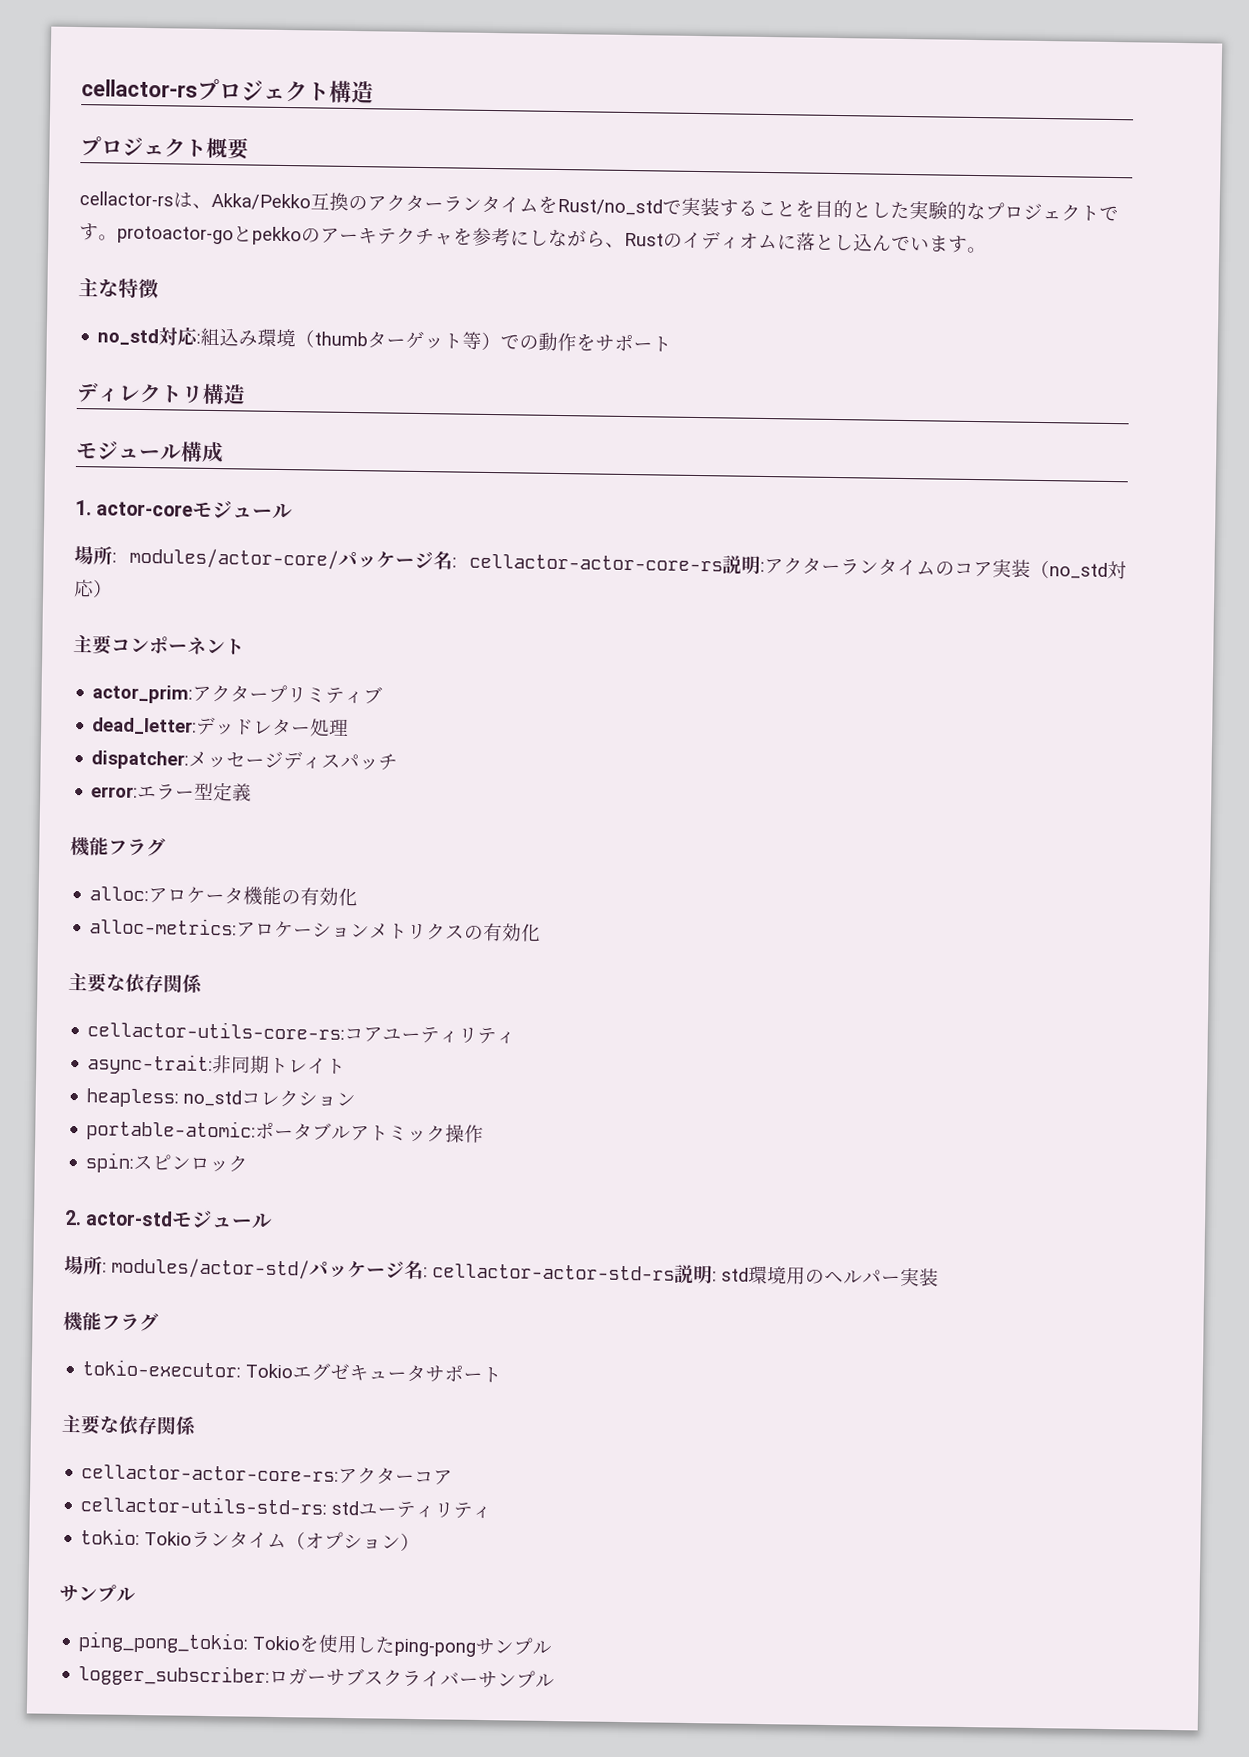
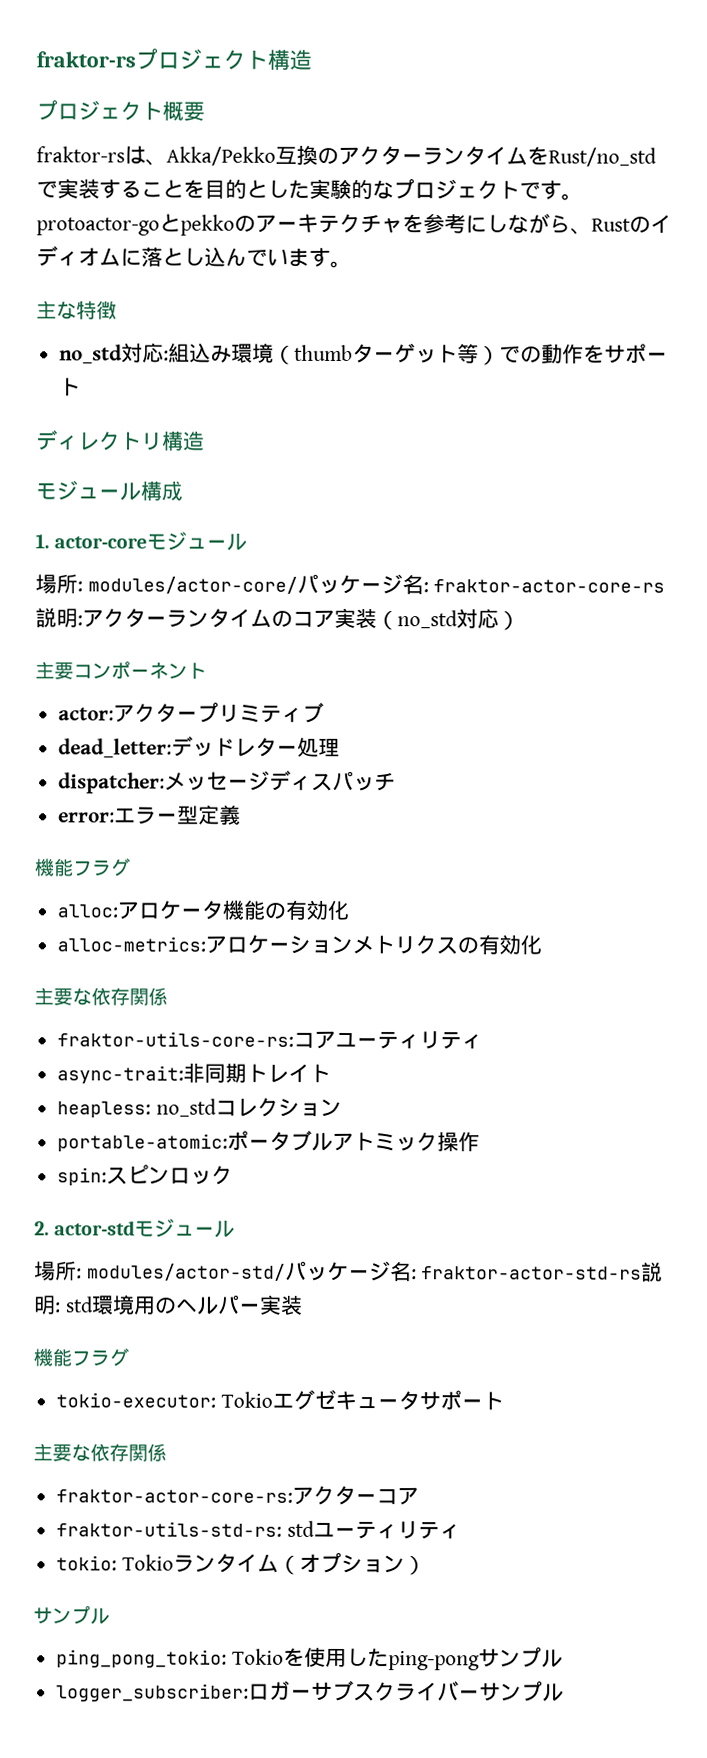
- cellactor-rsプロジェクト構造
+ fraktor-rsプロジェクト構造
- cellactor-rsは、Akka/Pekko互換のアクターランタイムをRust/no_stdで実装することを目的とした実験的なプロジェクトです。protoactor-goとpekkoのアーキテクチャを参考にしながら、Rustのイディオムに落とし込んでいます。
+ fraktor-rsは、Akka/Pekko互換のアクターランタイムをRust/no_stdで実装することを目的とした実験的なプロジェクトです。protoactor-goとpekkoのアーキテクチャを参考にしながら、Rustのイディオムに落とし込んでいます。
- 場所: modules/actor-core/パッケージ名: cellactor-actor-core-rs説明:アクターランタイムのコア実装（no_std対応）
+ 場所: modules/actor-core/パッケージ名: fraktor-actor-core-rs説明:アクターランタイムのコア実装（no_std対応）
- actor_prim:アクタープリミティブ
+ actor:アクタープリミティブ
- cellactor-utils-core-rs:コアユーティリティ
+ fraktor-utils-core-rs:コアユーティリティ
- 場所: modules/actor-std/パッケージ名: cellactor-actor-std-rs説明: std環境用のヘルパー実装
+ 場所: modules/actor-std/パッケージ名: fraktor-actor-std-rs説明: std環境用のヘルパー実装
- cellactor-actor-core-rs:アクターコア
+ fraktor-actor-core-rs:アクターコア
- cellactor-utils-std-rs: stdユーティリティ
+ fraktor-utils-std-rs: stdユーティリティ

